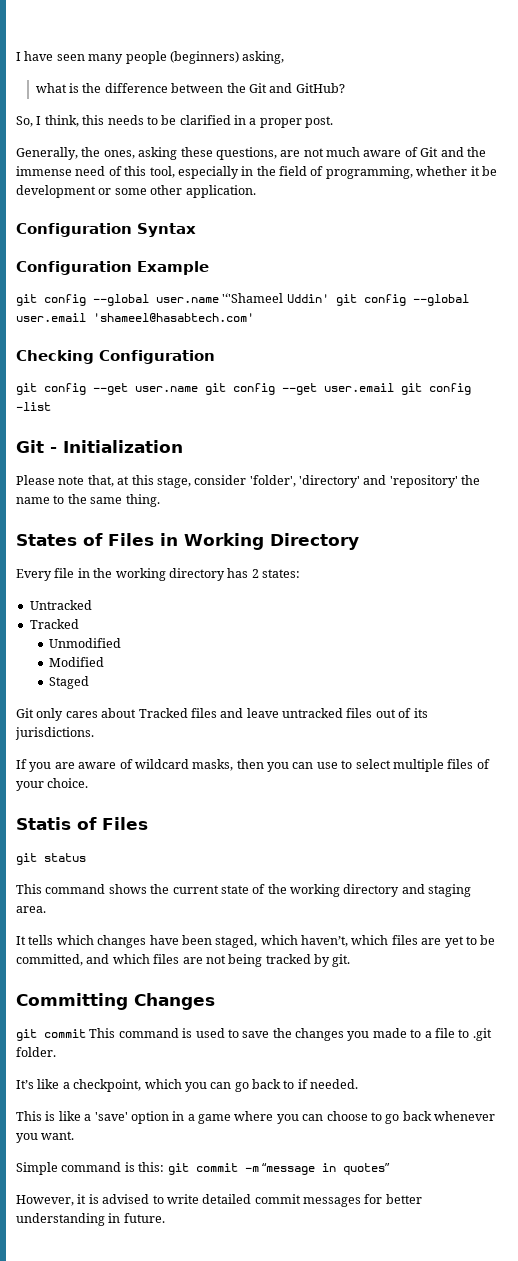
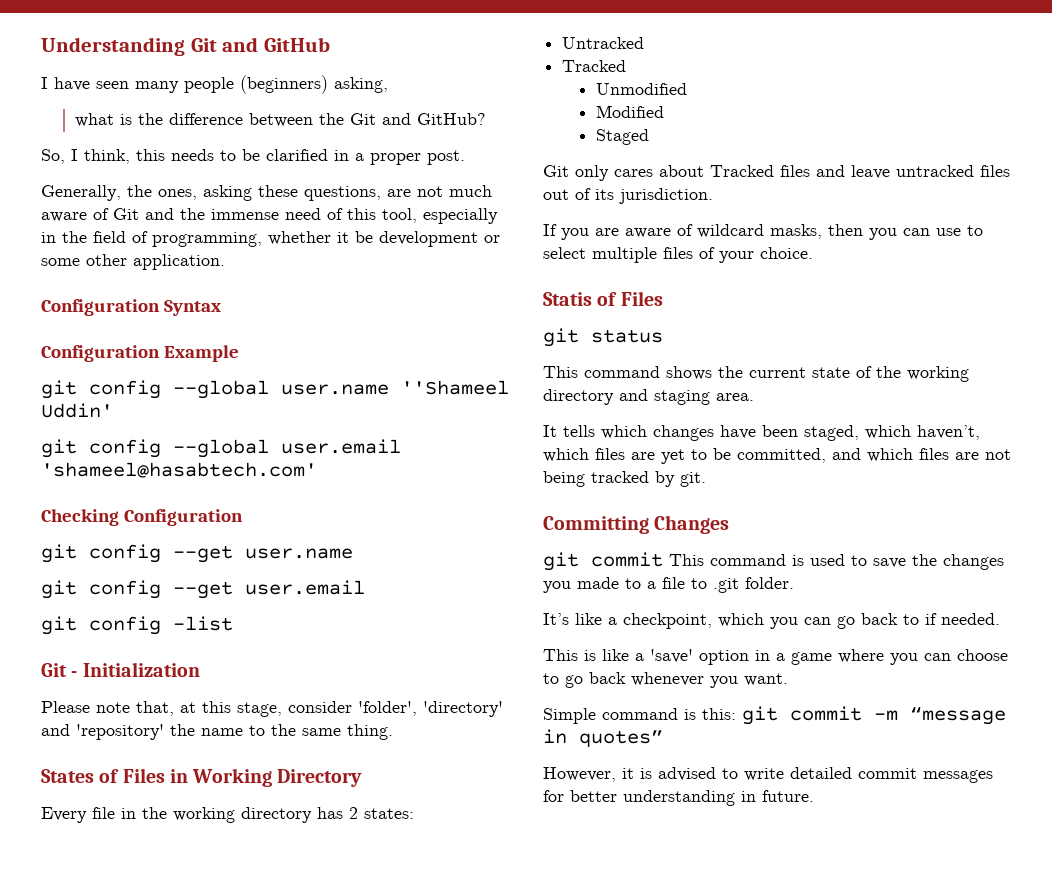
+ Understanding Git and GitHub
- git config --global user.name '‘'Shameel Uddin' git config --global user.email 'shameel@hasabtech.com'
+ git config --global user.name ''Shameel Uddin'
+ git config --global user.email 'shameel@hasabtech.com'
- git config --get user.name git config --get user.email git config –list
+ git config --get user.name
+ git config --get user.email
+ git config –list
- Git only cares about Tracked files and leave untracked files out of its jurisdictions.
+ Git only cares about Tracked files and leave untracked files out of its jurisdiction.

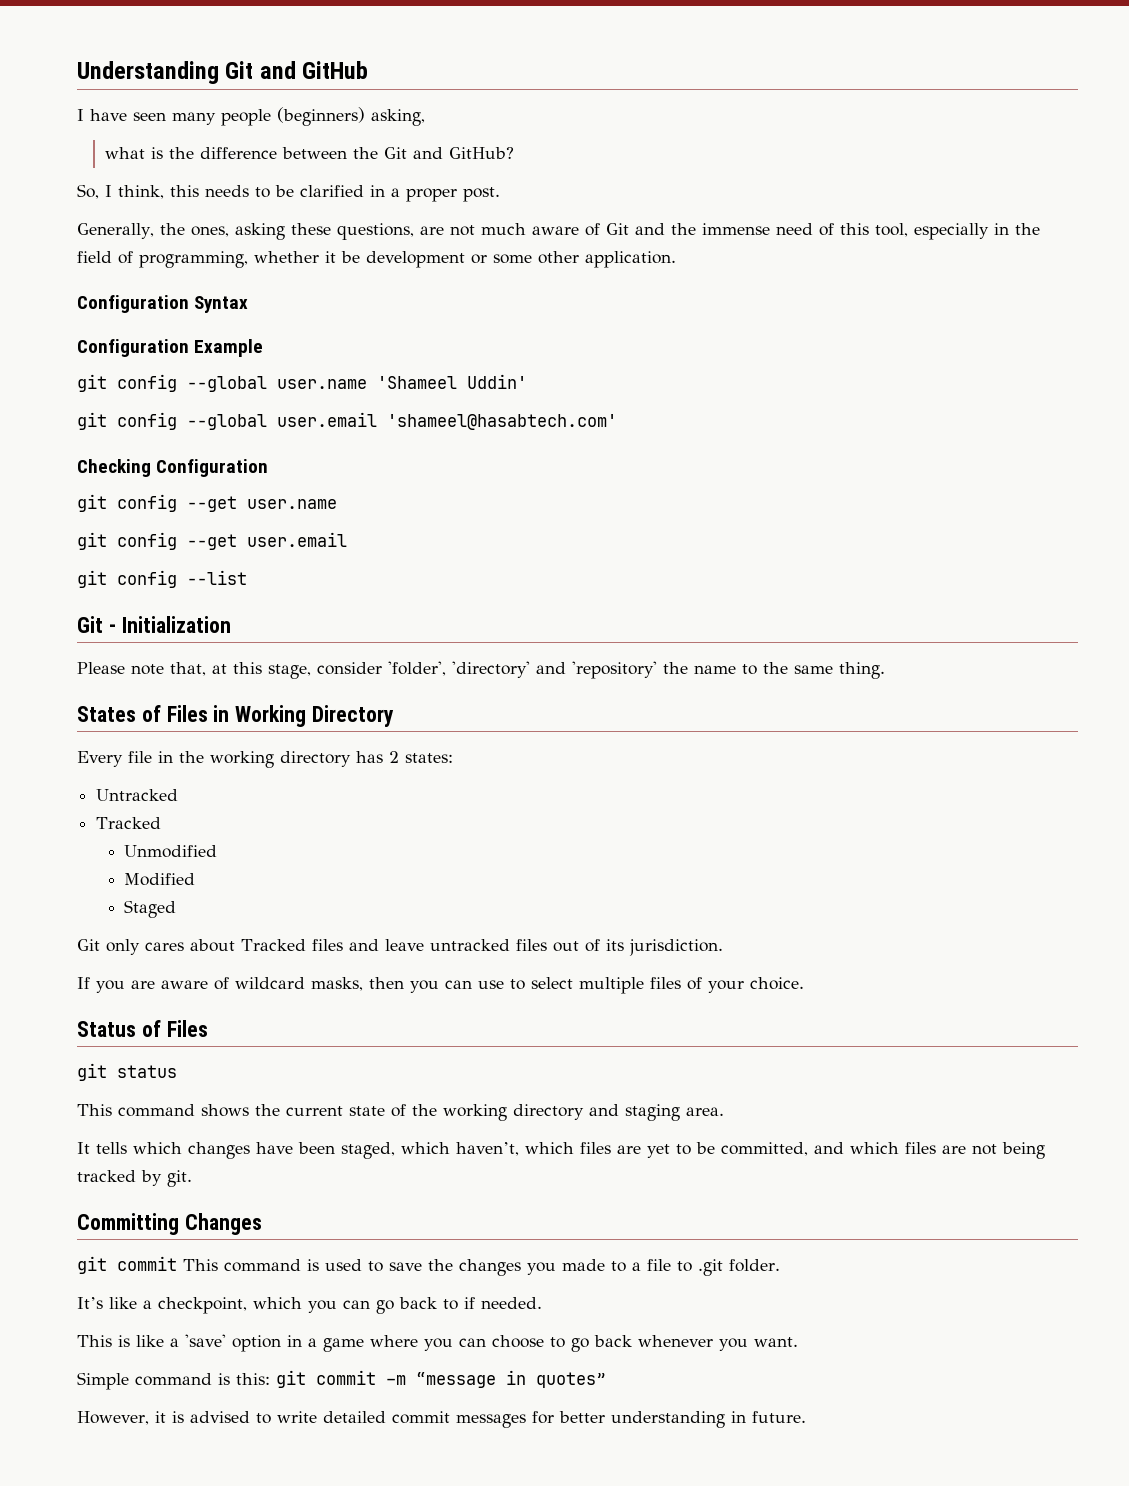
- git config --global user.name ''Shameel Uddin'
+ git config --global user.name 'Shameel Uddin'
- git config –list
+ git config --list
- Statis of Files
+ Status of Files

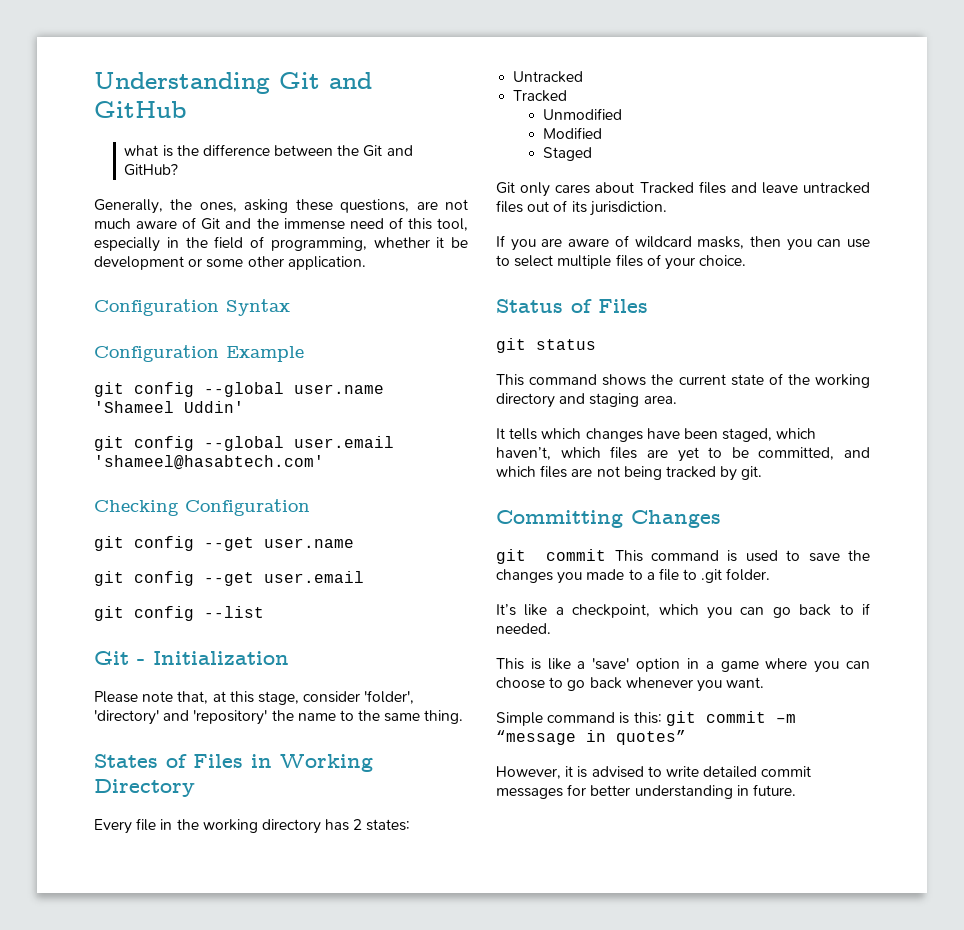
- I have seen many people (beginners) asking,
- So, I think, this needs to be clarified in a proper post.

